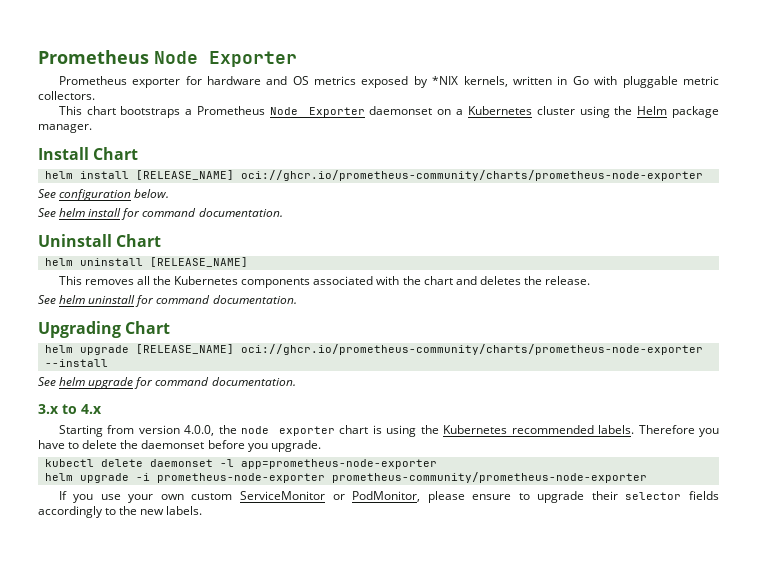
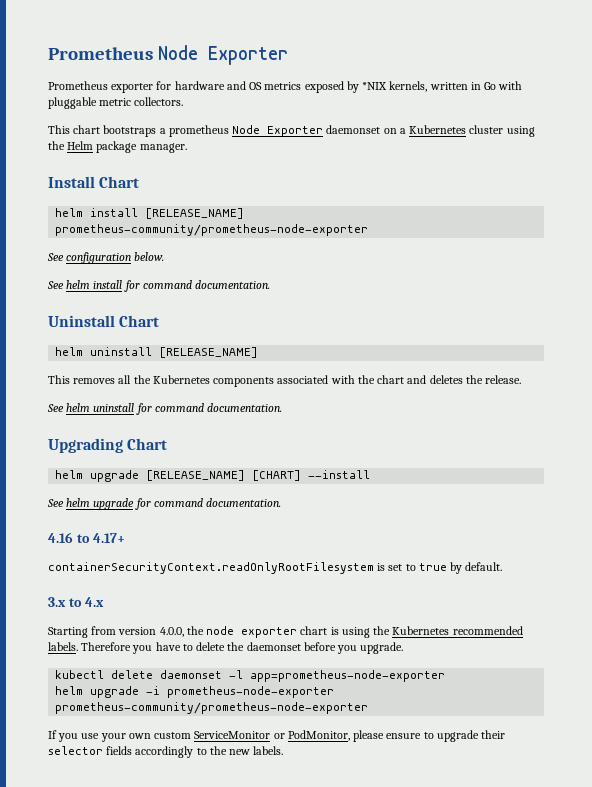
- This chart bootstraps a Prometheus Node Exporter daemonset on a Kubernetes cluster using the Helm package manager.
+ This chart bootstraps a prometheus Node Exporter daemonset on a Kubernetes cluster using the Helm package manager.
- helm install [RELEASE_NAME] oci://ghcr.io/prometheus-community/charts/prometheus-node-exporter
+ helm install [RELEASE_NAME] prometheus-community/prometheus-node-exporter
- helm upgrade [RELEASE_NAME] oci://ghcr.io/prometheus-community/charts/prometheus-node-exporter --install
+ helm upgrade [RELEASE_NAME] [CHART] --install
+ 4.16 to 4.17+
+ containerSecurityContext.readOnlyRootFilesystem is set to true by default.

